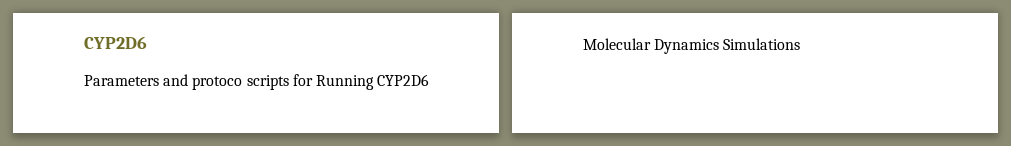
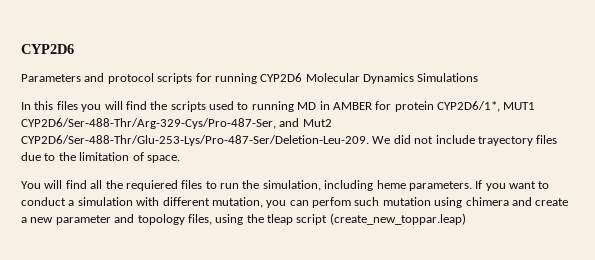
- Parameters and protoco scripts for Running CYP2D6 Molecular Dynamics Simulations
+ Parameters and protocol scripts for running CYP2D6 Molecular Dynamics Simulations
+ In this files you will find the scripts used to running MD in AMBER for protein CYP2D6/1*, MUT1 CYP2D6/Ser-488-Thr/Arg-329-Cys/Pro-487-Ser, and Mut2 CYP2D6/Ser-488-Thr/Glu-253-Lys/Pro-487-Ser/Deletion-Leu-209. We did not include trayectory files due to the limitation of space.
+ You will find all the requiered files to run the simulation, including heme parameters. If you want to conduct a simulation with different mutation, you can perfom such mutation using chimera and create a new parameter and topology files, using the tleap script (create_new_toppar.leap)

